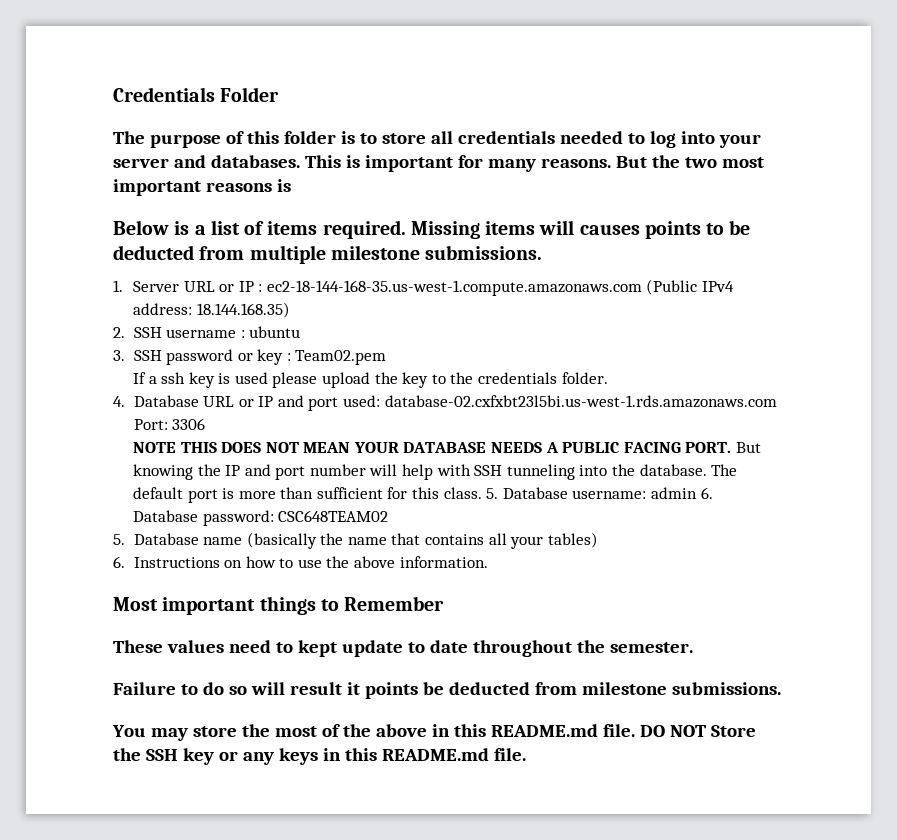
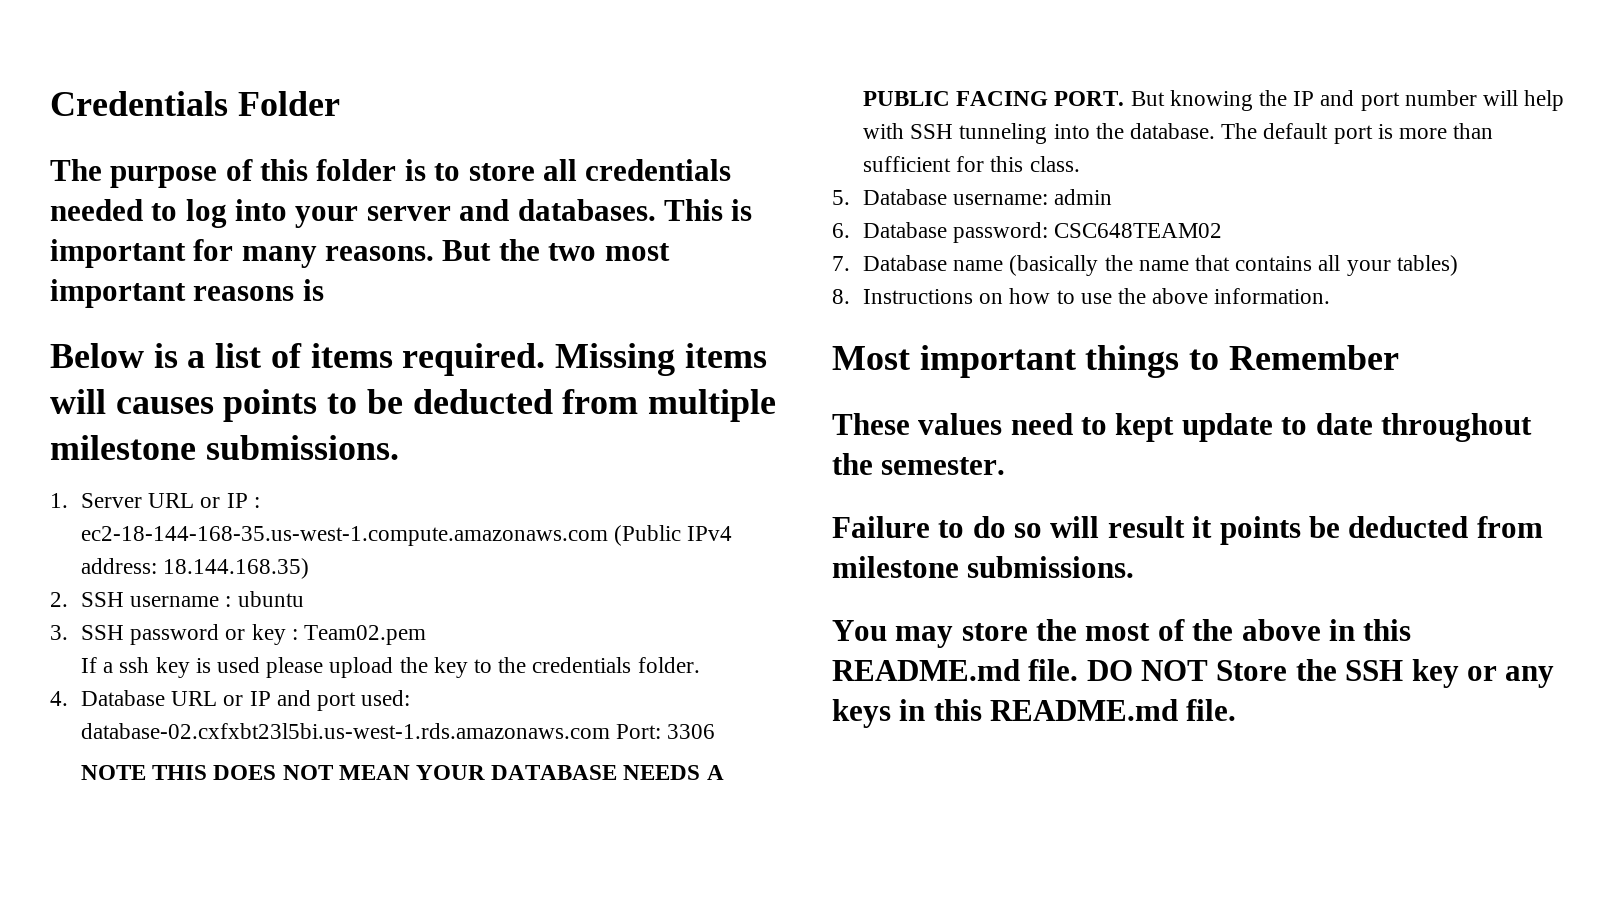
- The default port is more than sufficient for this class. 5. Database username: admin 6. Database password: CSC648TEAM02
+ The default port is more than sufficient for this class.
+ 5. Database username: admin
+ 6. Database password: CSC648TEAM02
- 5. Database name (basically the name that contains all your tables)
+ 7. Database name (basically the name that contains all your tables)
- 6. Instructions on how to use the above information.
+ 8. Instructions on how to use the above information.

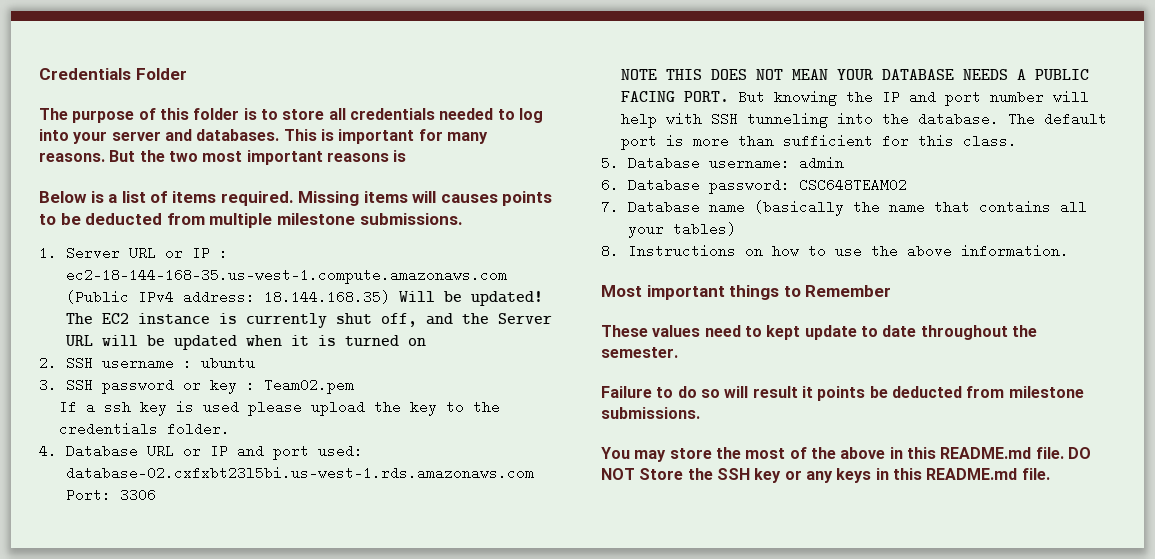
- 1. Server URL or IP : ec2-18-144-168-35.us-west-1.compute.amazonaws.com (Public IPv4 address: 18.144.168.35)
+ 1. Server URL or IP : ec2-18-144-168-35.us-west-1.compute.amazonaws.com (Public IPv4 address: 18.144.168.35) Will be updated! The EC2 instance is currently shut off, and the Server URL will be updated when it is turned on

